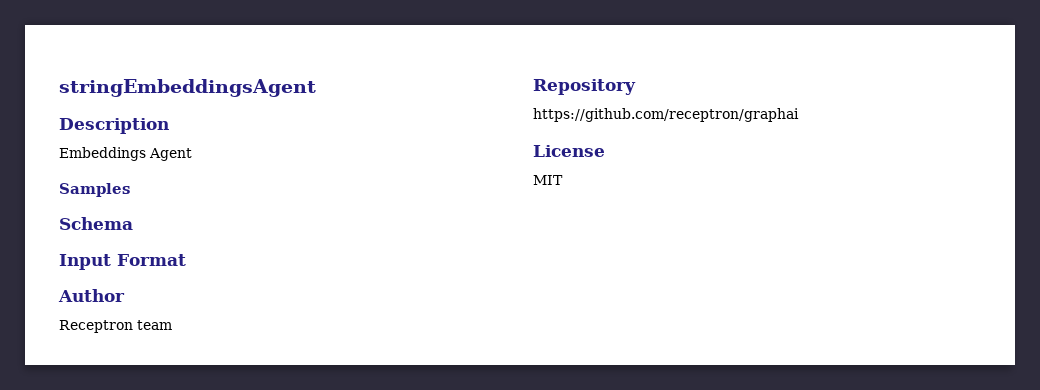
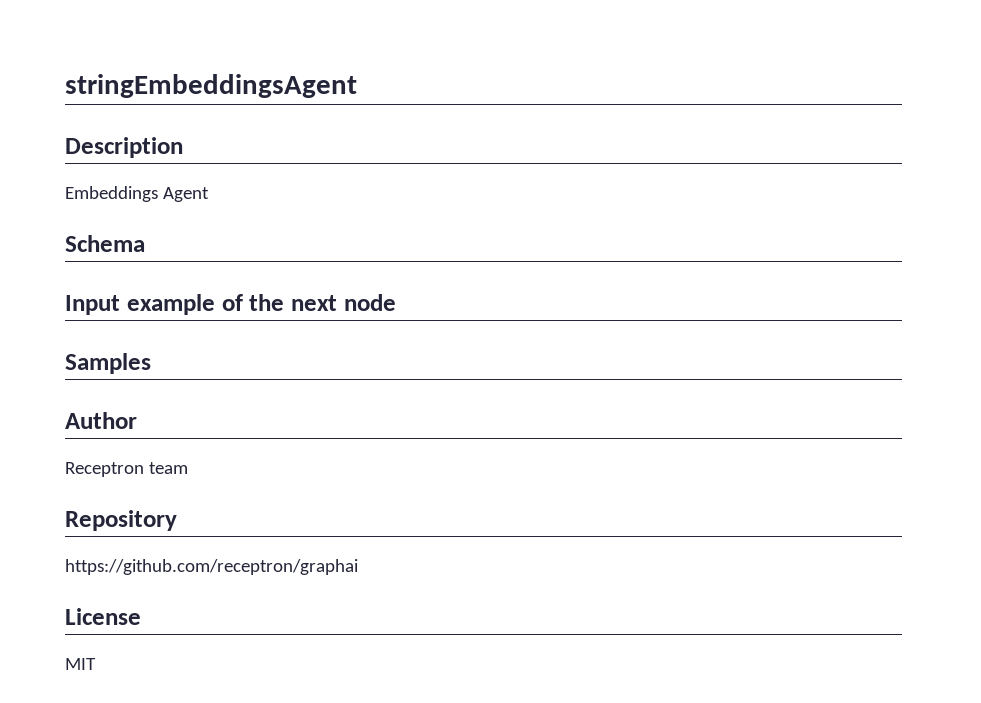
- Samples
- Input Format
+ Input example of the next node
+ Samples

